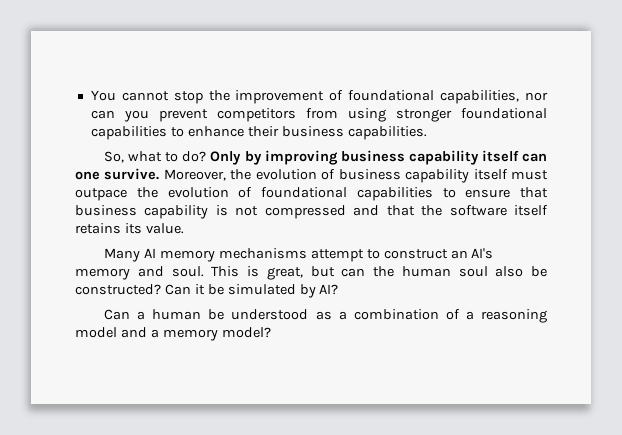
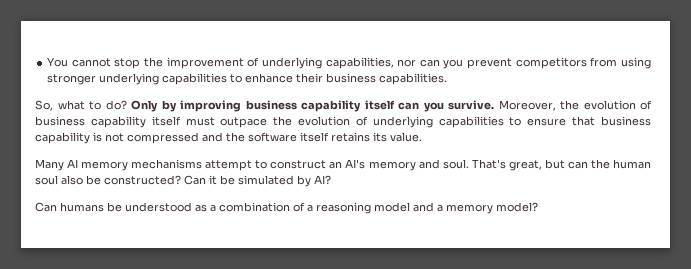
- You cannot stop the improvement of foundational capabilities, nor can you prevent competitors from using stronger foundational capabilities to enhance their business capabilities.
+ You cannot stop the improvement of underlying capabilities, nor can you prevent competitors from using stronger underlying capabilities to enhance their business capabilities.
- Only by improving business capability itself can one survive.
+ Only by improving business capability itself can you survive.
- Moreover, the evolution of business capability itself must outpace the evolution of foundational capabilities to ensure that business capability is not compressed and that the software itself retains its value.
+ Moreover, the evolution of business capability itself must outpace the evolution of underlying capabilities to ensure that business capability is not compressed and the software itself retains its value.
- This is great, but can the human soul also be constructed?
+ That's great, but can the human soul also be constructed?
- Can a human be understood as a combination of a reasoning model and a memory model?
+ Can humans be understood as a combination of a reasoning model and a memory model?

